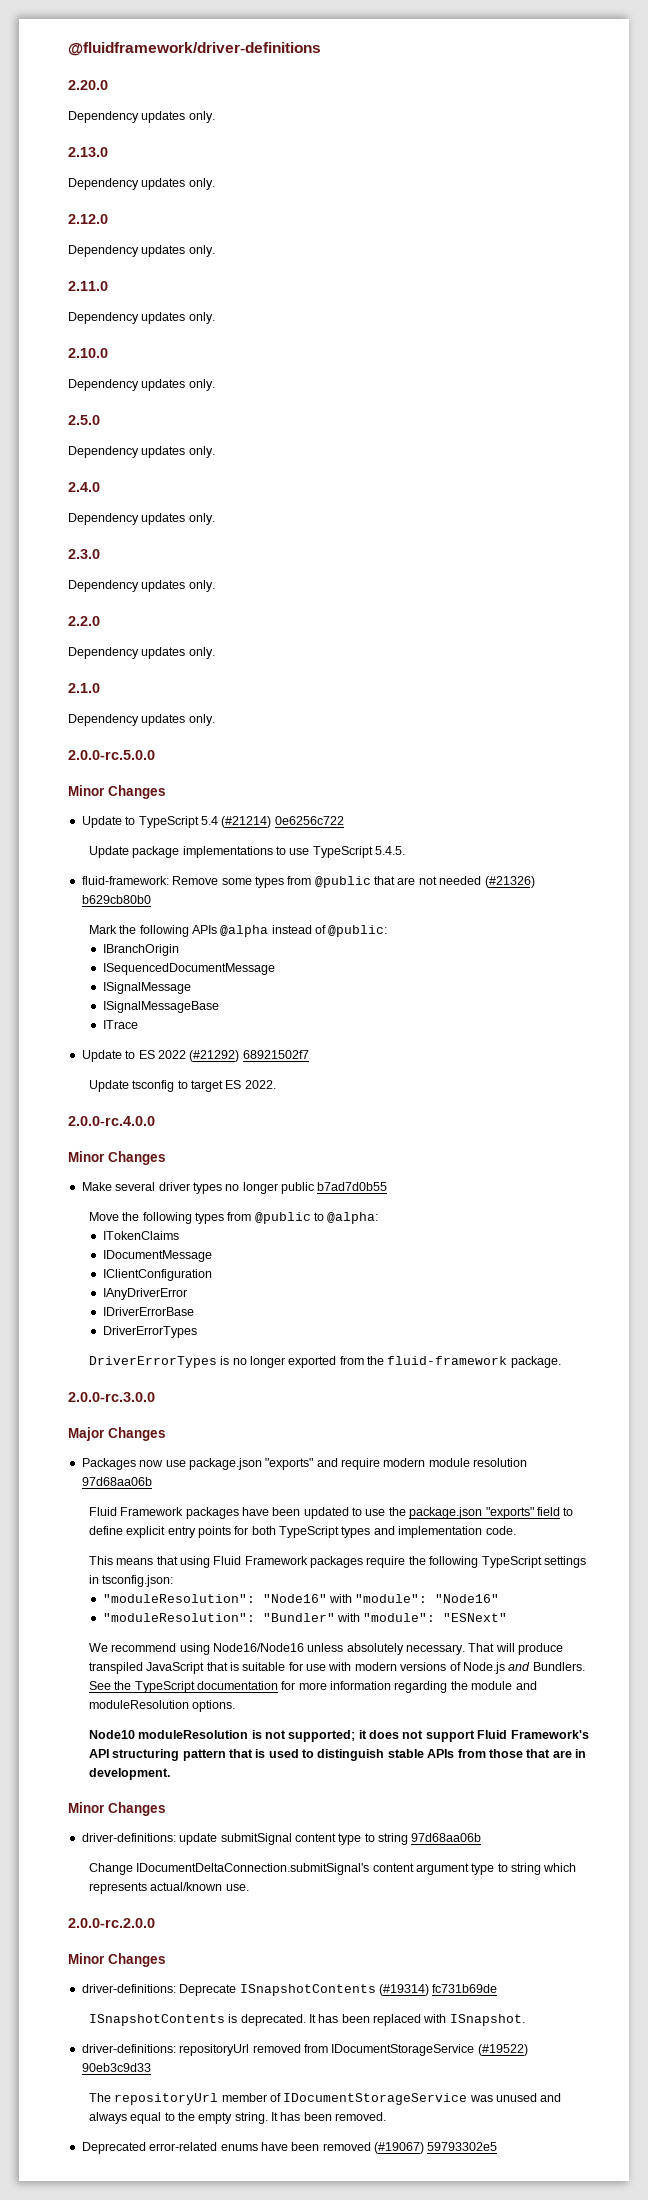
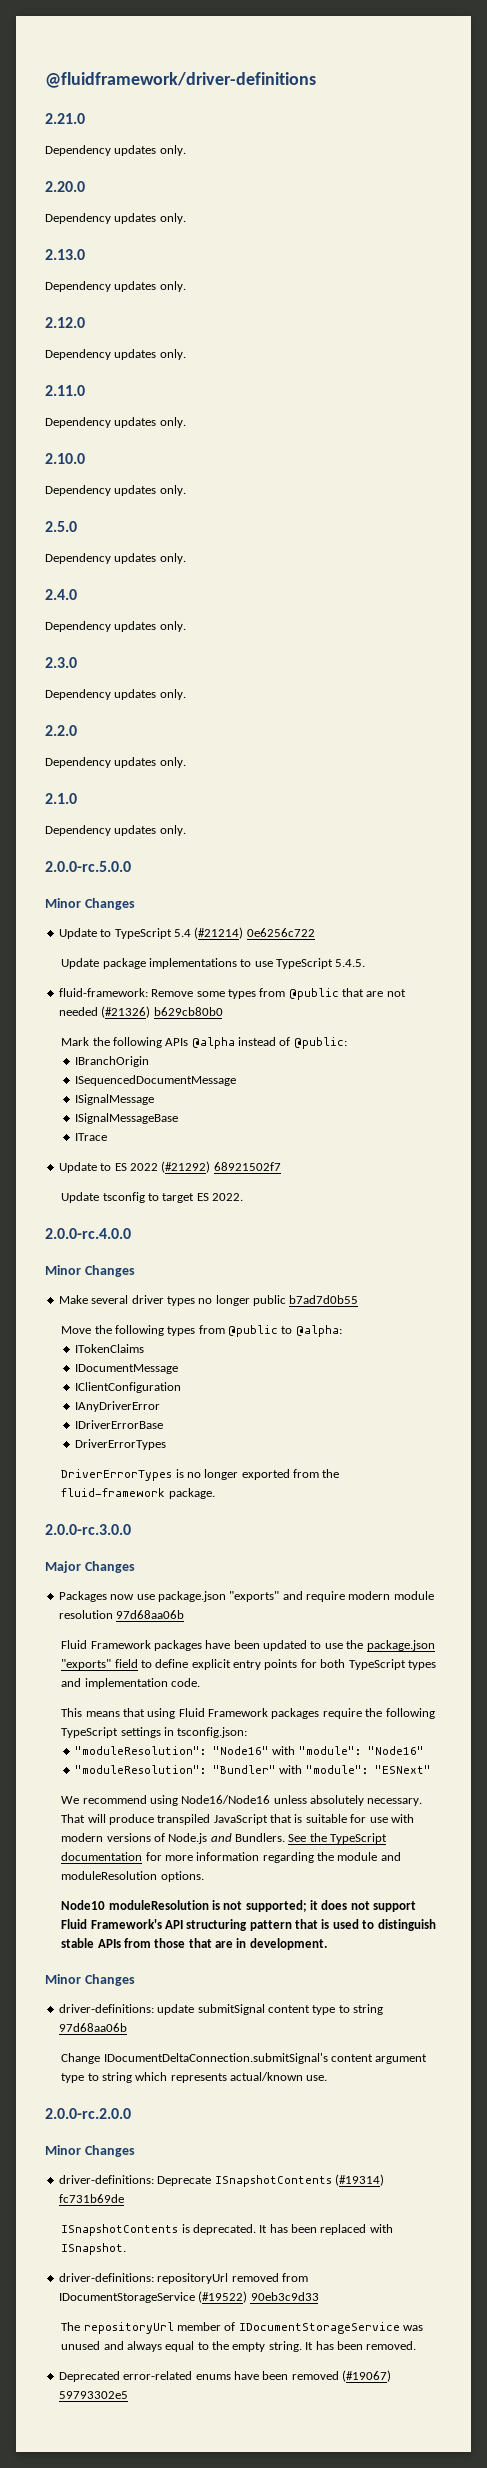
+ 2.21.0
+ Dependency updates only.

